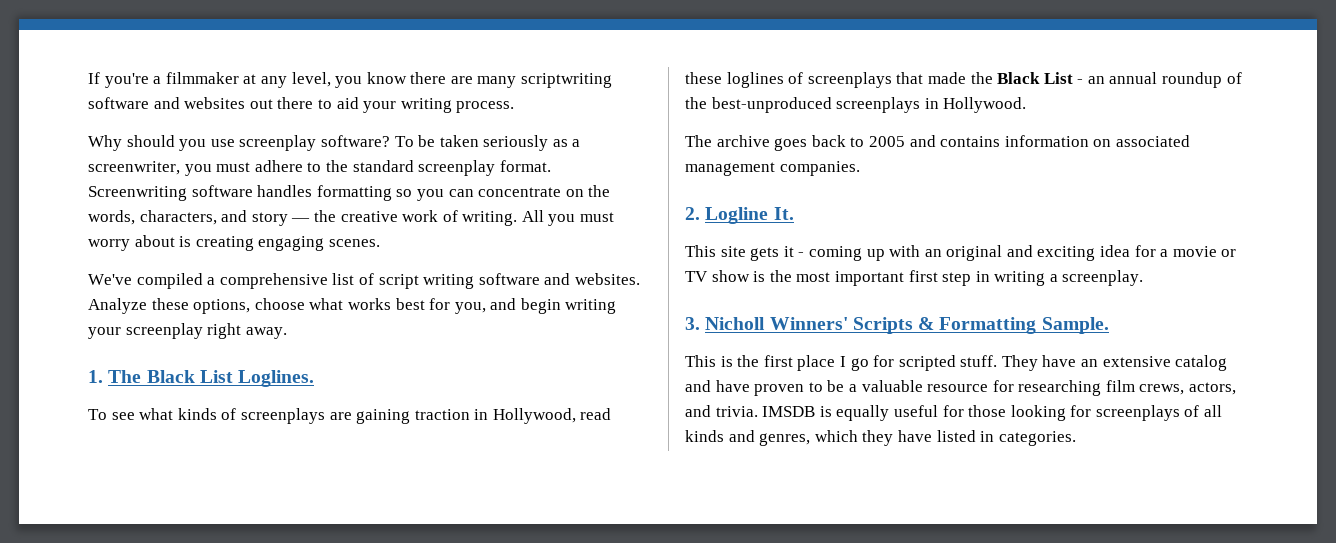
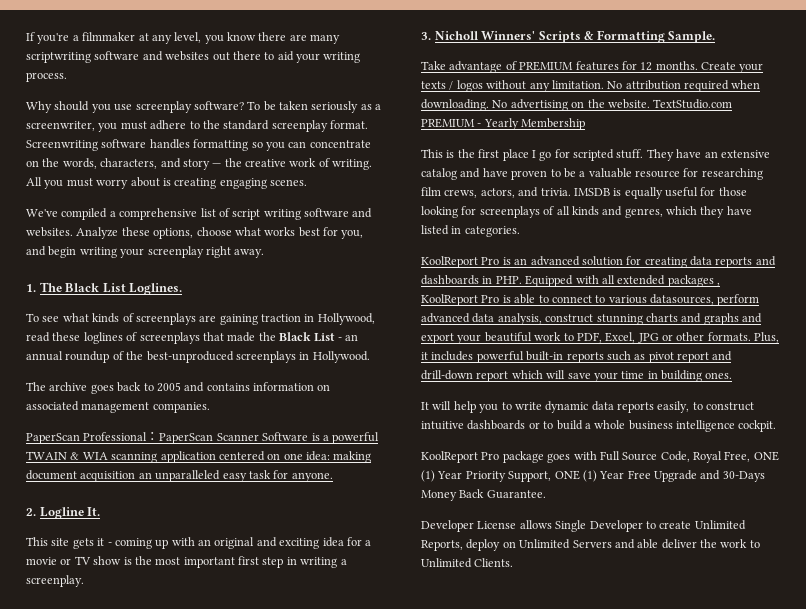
+ PaperScan Professional：PaperScan Scanner Software is a powerful TWAIN & WIA scanning application centered on one idea: making document acquisition an unparalleled easy task for anyone.
+ Take advantage of PREMIUM features for 12 months. Create your texts / logos without any limitation. No attribution required when downloading. No advertising on the website. TextStudio.com PREMIUM - Yearly Membership
+ KoolReport Pro is an advanced solution for creating data reports and dashboards in PHP. Equipped with all extended packages , KoolReport Pro is able to connect to various datasources, perform advanced data analysis, construct stunning charts and graphs and export your beautiful work to PDF, Excel, JPG or other formats. Plus, it includes powerful built-in reports such as pivot report and drill-down report which will save your time in building ones.
+ It will help you to write dynamic data reports easily, to construct intuitive dashboards or to build a whole business intelligence cockpit.
+ KoolReport Pro package goes with Full Source Code, Royal Free, ONE (1) Year Priority Support, ONE (1) Year Free Upgrade and 30-Days Money Back Guarantee.
+ Developer License allows Single Developer to create Unlimited Reports, deploy on Unlimited Servers and able deliver the work to Unlimited Clients.

